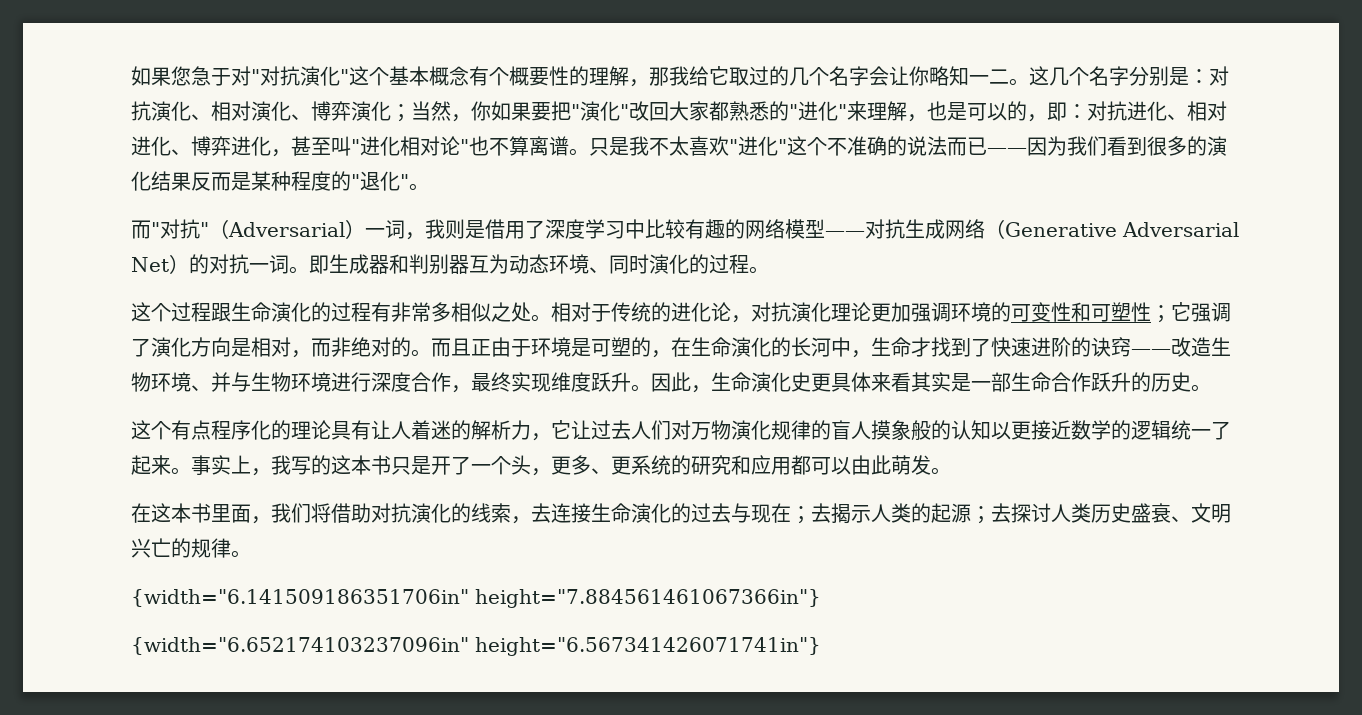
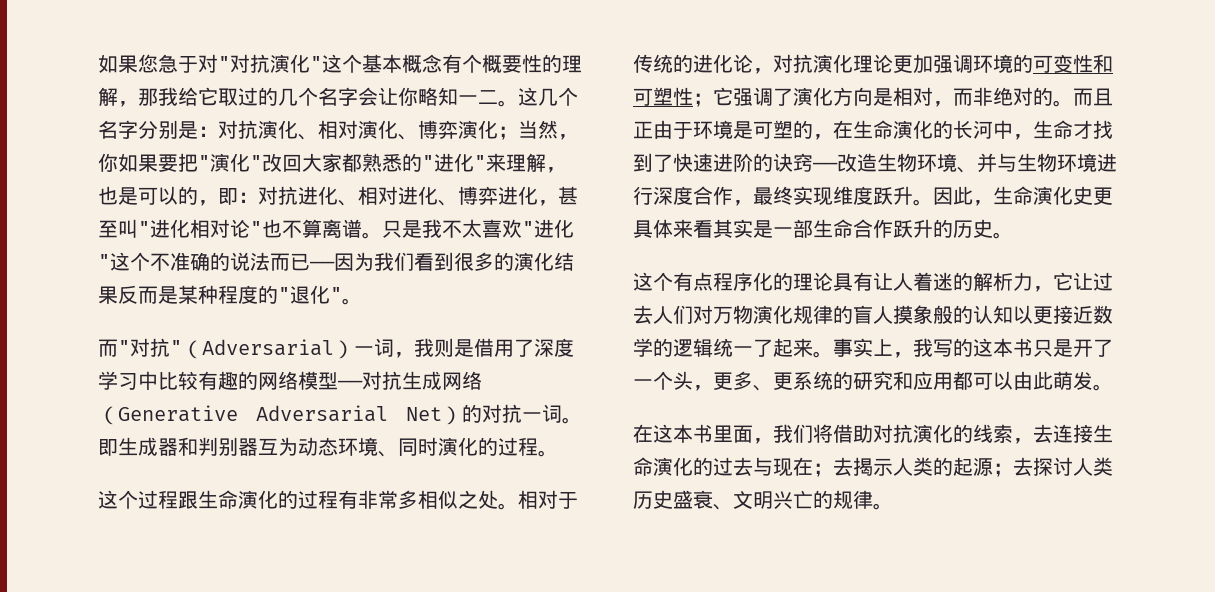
- {width="6.141509186351706in" height="7.884561461067366in"}
- {width="6.652174103237096in" height="6.567341426071741in"}

